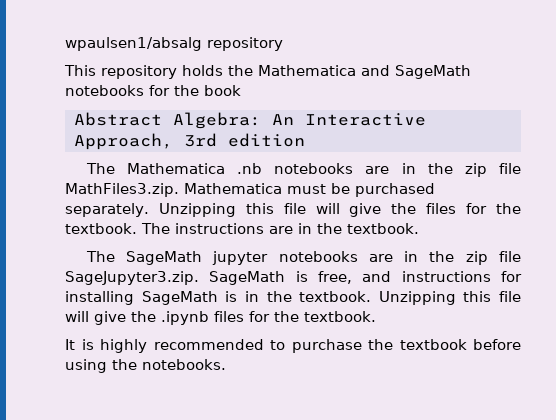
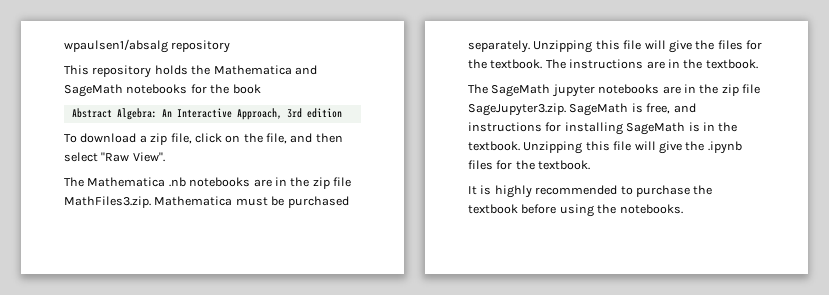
+ To download a zip file, click on the file, and then select "Raw View".

